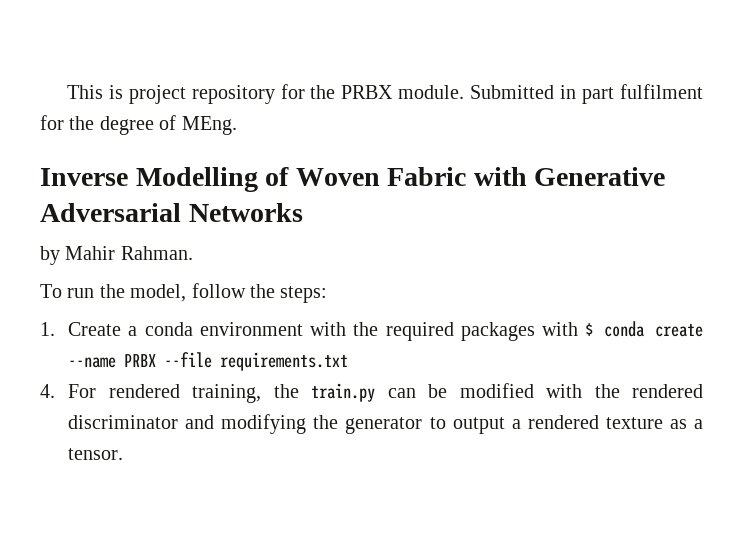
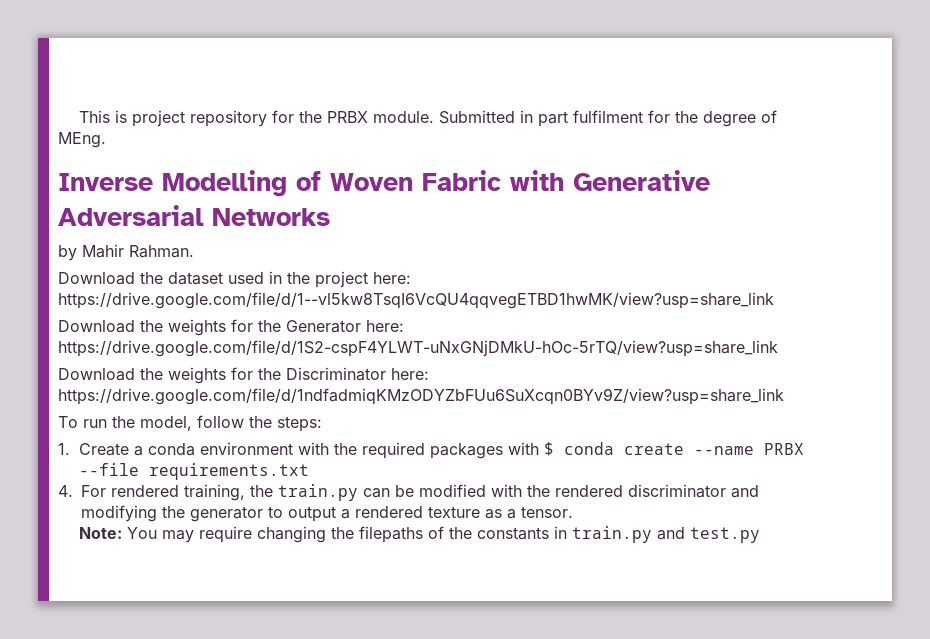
+ Download the dataset used in the project here: https://drive.google.com/file/d/1--vl5kw8TsqI6VcQU4qqvegETBD1hwMK/view?usp=share_link
+ Download the weights for the Generator here: https://drive.google.com/file/d/1S2-cspF4YLWT-uNxGNjDMkU-hOc-5rTQ/view?usp=share_link
+ Download the weights for the Discriminator here: https://drive.google.com/file/d/1ndfadmiqKMzODYZbFUu6SuXcqn0BYv9Z/view?usp=share_link
+ Note: You may require changing the filepaths of the constants in train.py and test.py

